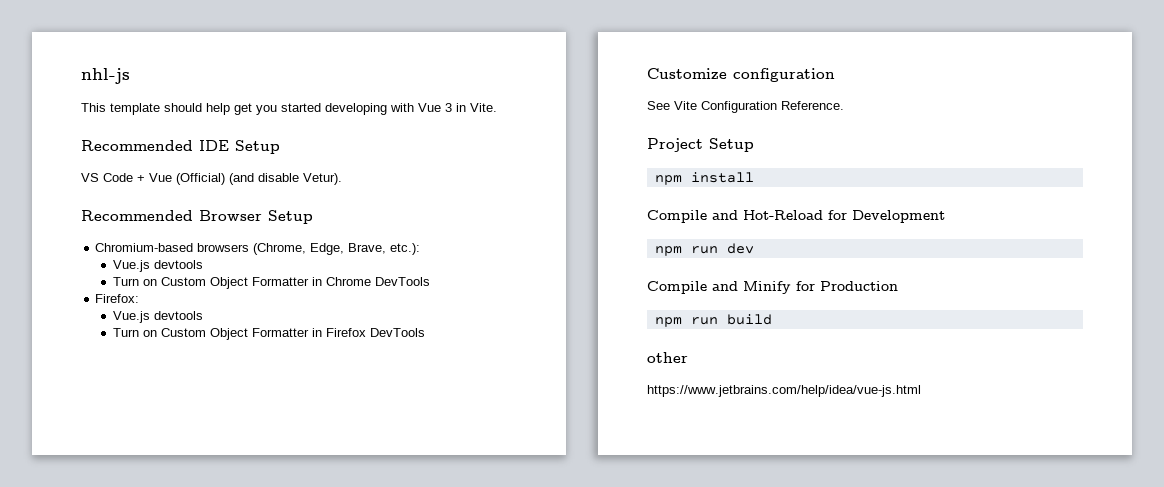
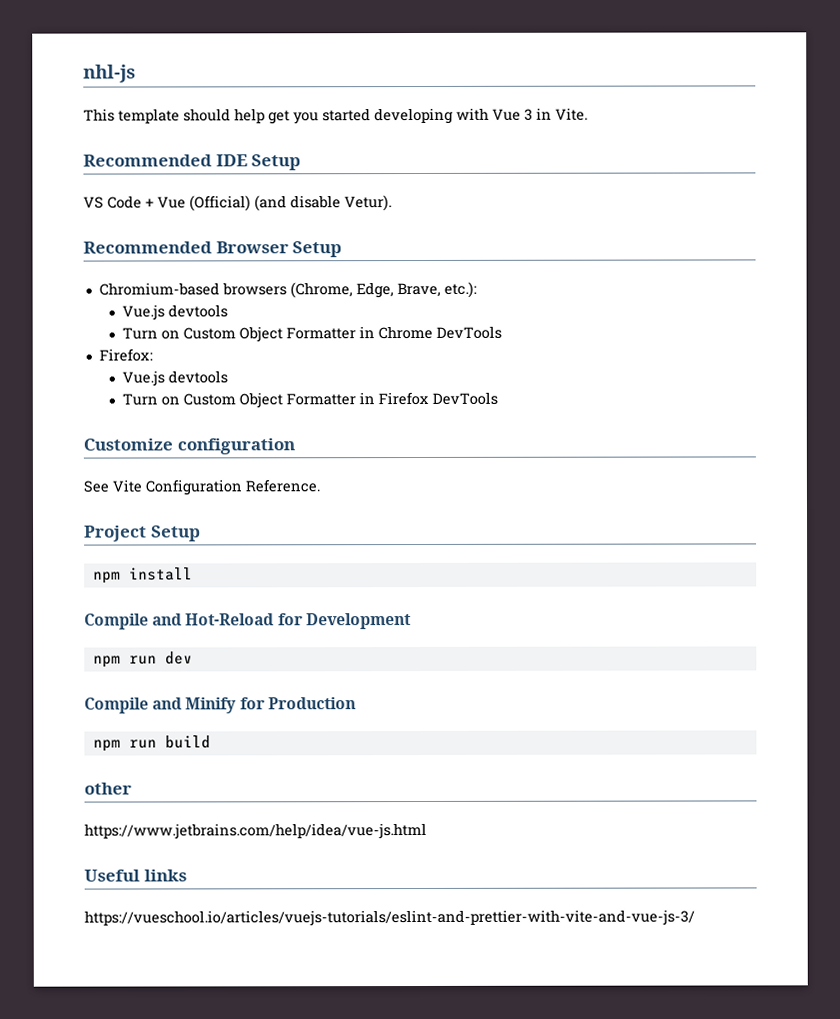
+ Useful links
+ https://vueschool.io/articles/vuejs-tutorials/eslint-and-prettier-with-vite-and-vue-js-3/

